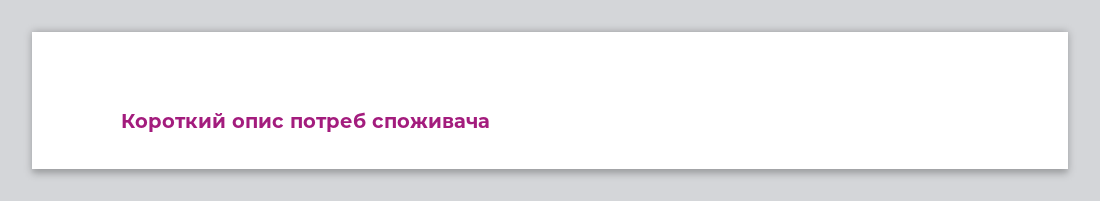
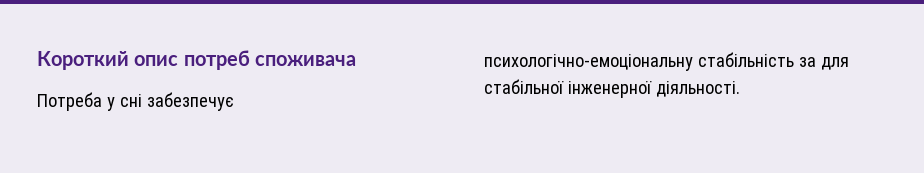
+ Потреба у сні забезпечує психологічно-емоціональну стабільність за для стабільної інженерної діяльності.

